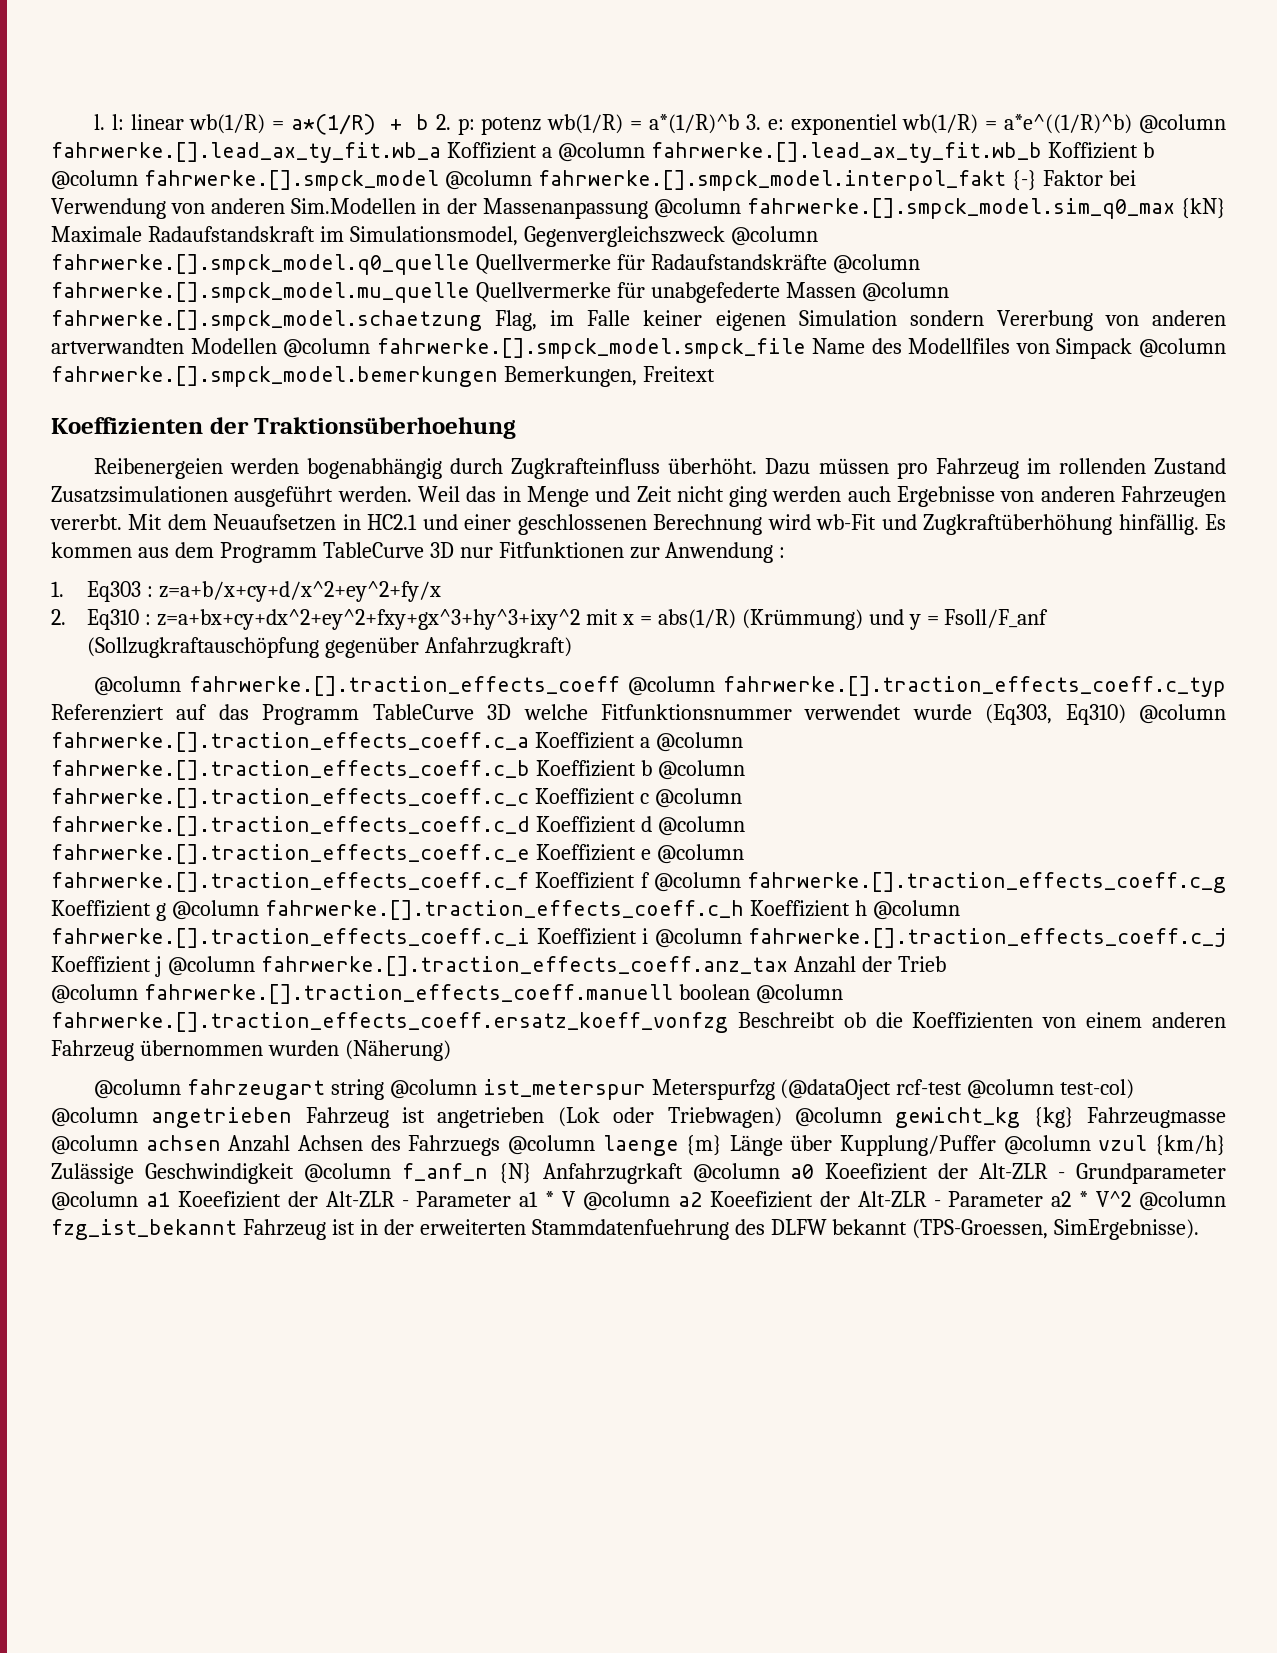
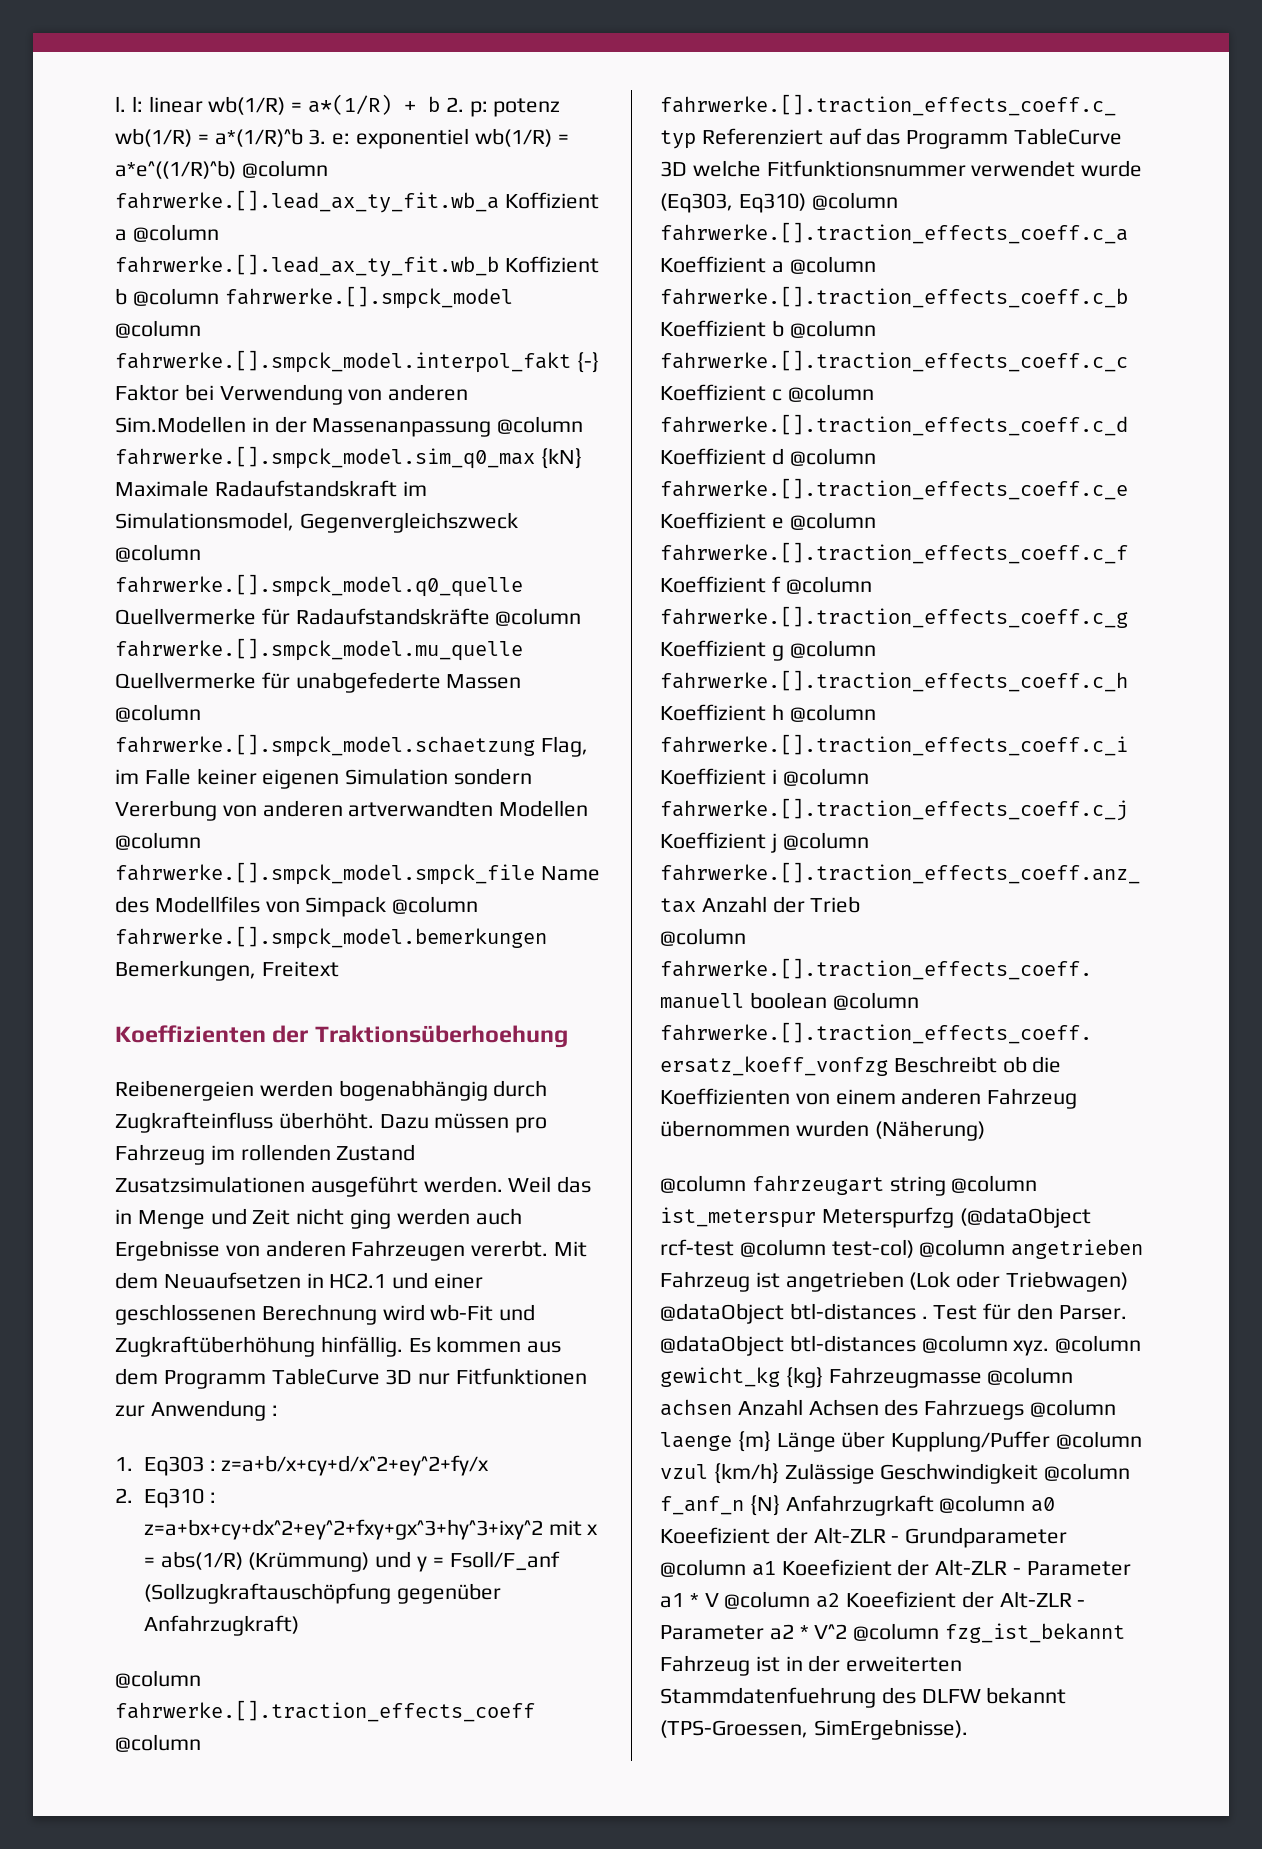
- @column fahrzeugart string @column ist_meterspur Meterspurfzg (@dataOject rcf-test @column test-col) @column angetrieben Fahrzeug ist angetrieben (Lok oder Triebwagen) @column gewicht_kg {kg} Fahrzeugmasse @column achsen Anzahl Achsen des Fahrzuegs @column laenge {m} Länge über Kupplung/Puffer @column vzul {km/h} Zulässige Geschwindigkeit @column f_anf_n {N} Anfahrzugrkaft @column a0 Koeefizient der Alt-ZLR - Grundparameter @column a1 Koeefizient der Alt-ZLR - Parameter a1 * V @column a2 Koeefizient der Alt-ZLR - Parameter a2 * V^2 @column fzg_ist_bekannt Fahrzeug ist in der erweiterten Stammdatenfuehrung des DLFW bekannt (TPS-Groessen, SimErgebnisse).
+ @column fahrzeugart string @column ist_meterspur Meterspurfzg (@dataObject rcf-test @column test-col) @column angetrieben Fahrzeug ist angetrieben (Lok oder Triebwagen) @dataObject btl-distances . Test für den Parser. @dataObject btl-distances @column xyz. @column gewicht_kg {kg} Fahrzeugmasse @column achsen Anzahl Achsen des Fahrzuegs @column laenge {m} Länge über Kupplung/Puffer @column vzul {km/h} Zulässige Geschwindigkeit @column f_anf_n {N} Anfahrzugrkaft @column a0 Koeefizient der Alt-ZLR - Grundparameter @column a1 Koeefizient der Alt-ZLR - Parameter a1 * V @column a2 Koeefizient der Alt-ZLR - Parameter a2 * V^2 @column fzg_ist_bekannt Fahrzeug ist in der erweiterten Stammdatenfuehrung des DLFW bekannt (TPS-Groessen, SimErgebnisse).

